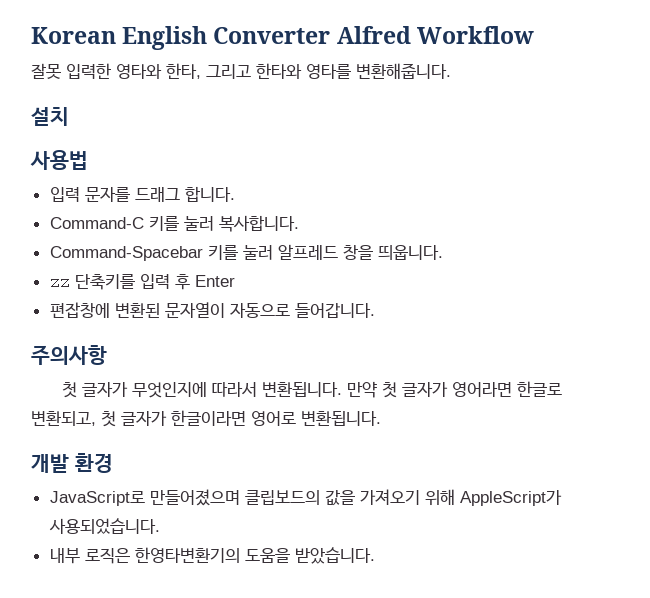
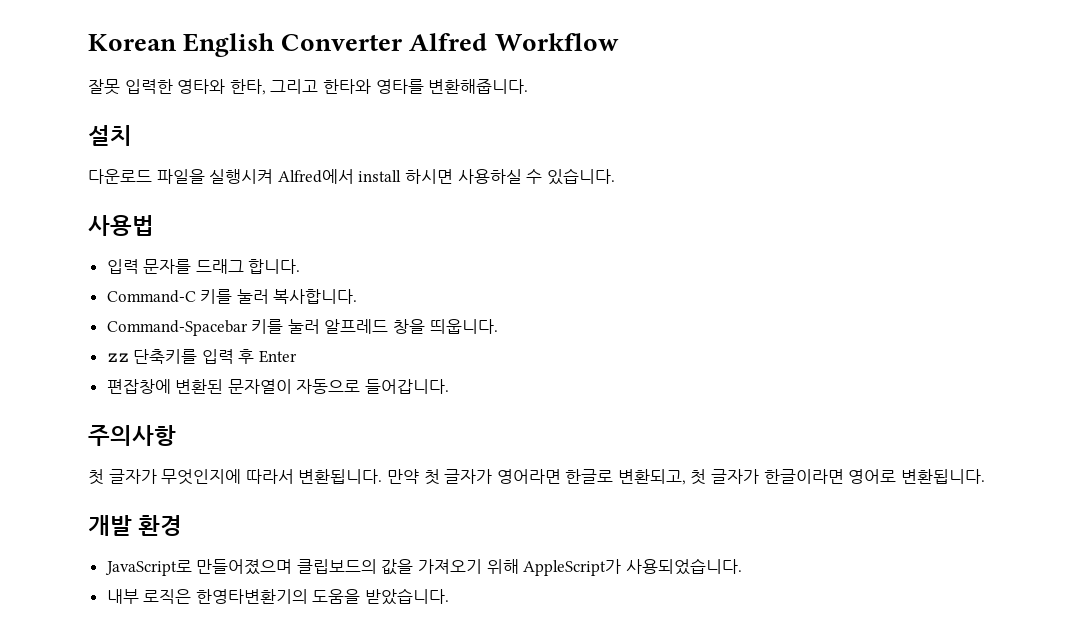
+ 다운로드 파일을 실행시켜 Alfred에서 install 하시면 사용하실 수 있습니다.

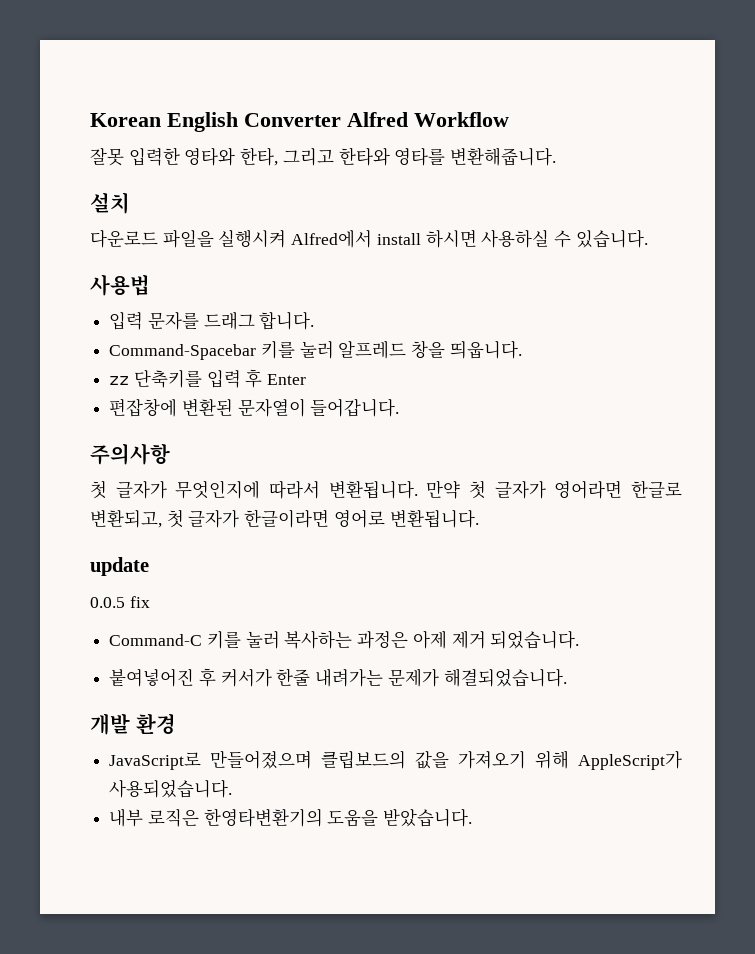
- Command-C 키를 눌러 복사합니다.
- 편잡창에 변환된 문자열이 자동으로 들어갑니다.
+ 편잡창에 변환된 문자열이 들어갑니다.
+ update
+ 0.0.5 fix
+ Command-C 키를 눌러 복사하는 과정은 아제 제거 되었습니다.
+ 붙여넣어진 후 커서가 한줄 내려가는 문제가 해결되었습니다.

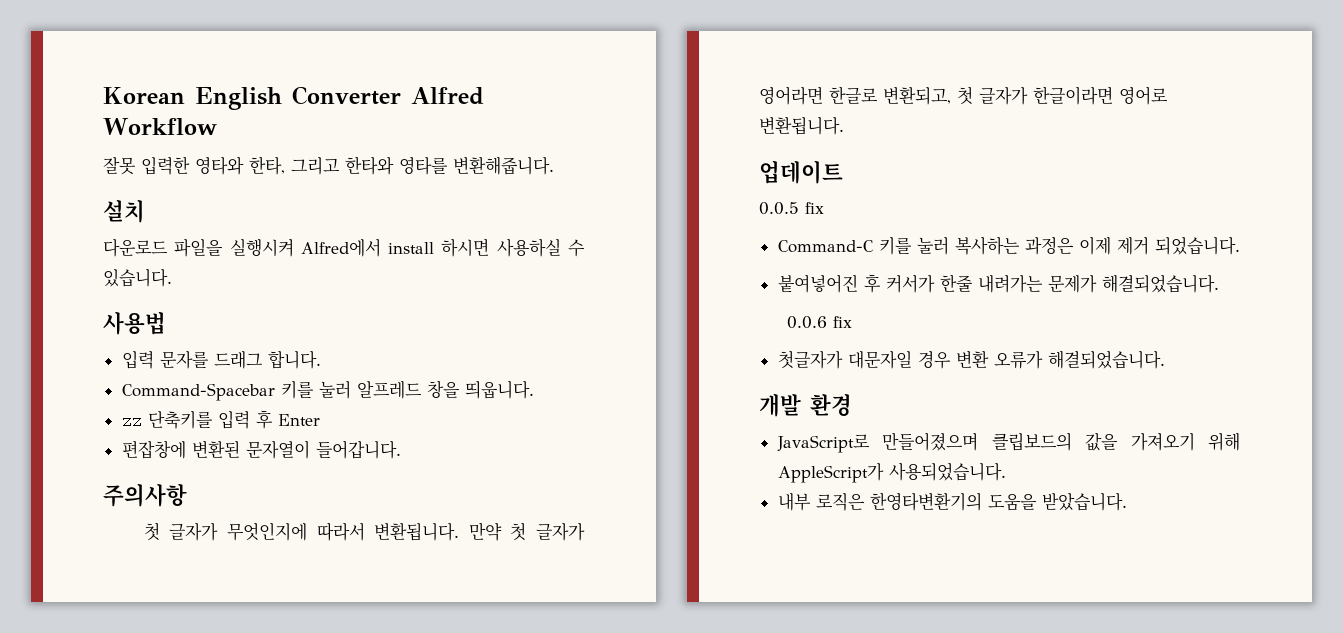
- update
+ 업데이트
- Command-C 키를 눌러 복사하는 과정은 아제 제거 되었습니다.
+ Command-C 키를 눌러 복사하는 과정은 이제 제거 되었습니다.
+ 0.0.6 fix
+ 첫글자가 대문자일 경우 변환 오류가 해결되었습니다.

